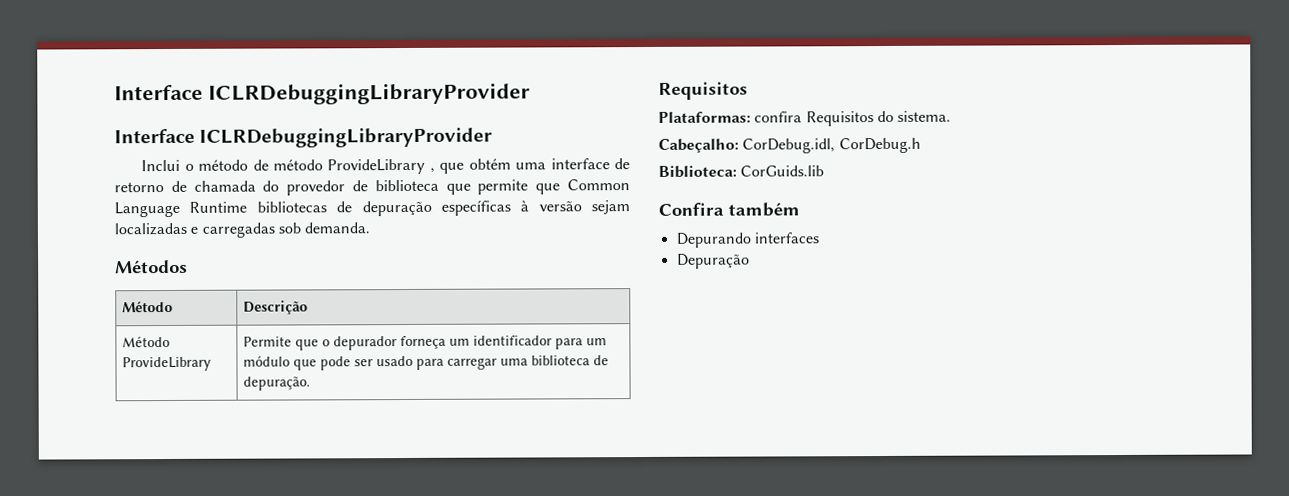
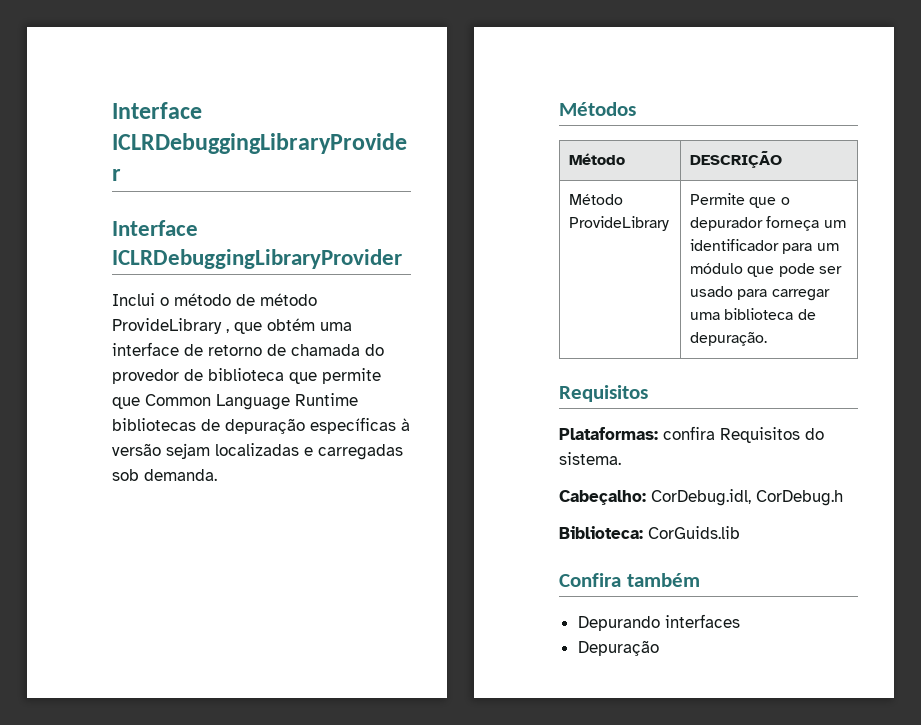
- Método | Descrição
+ Método | DESCRIÇÃO

